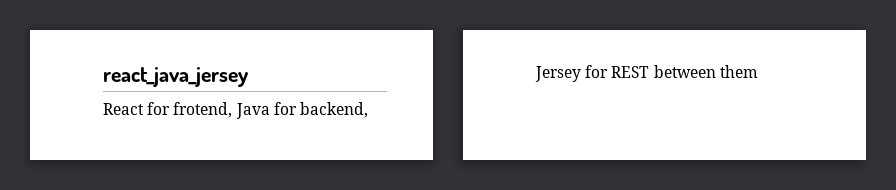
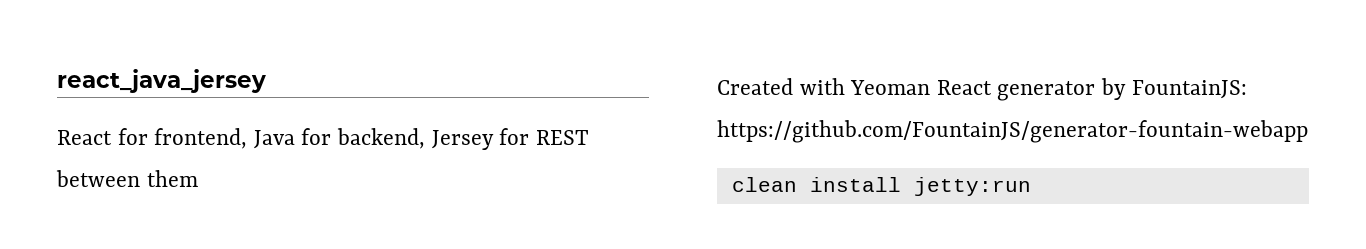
- React for frotend, Java for backend, Jersey for REST between them
+ React for frontend, Java for backend, Jersey for REST between them
+ Created with Yeoman React generator by FountainJS: https://github.com/FountainJS/generator-fountain-webapp
+ clean install jetty:run

